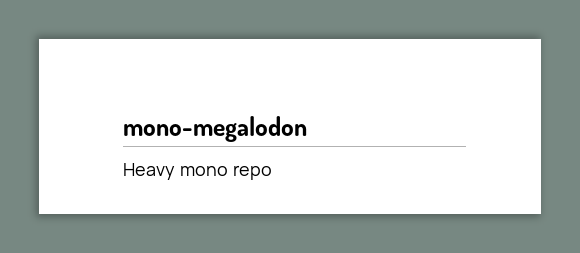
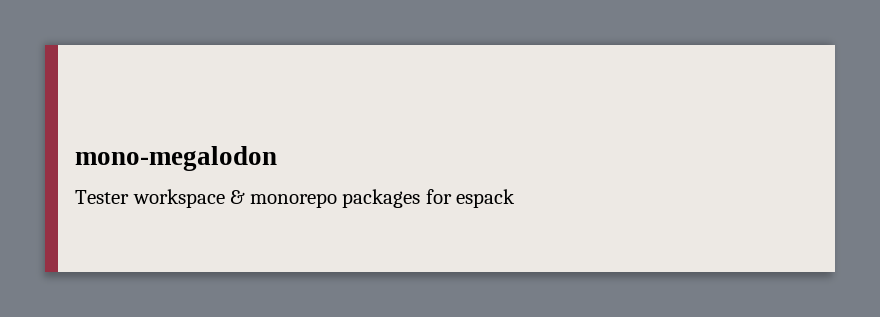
- Heavy mono repo
+ Tester workspace & monorepo packages for espack

